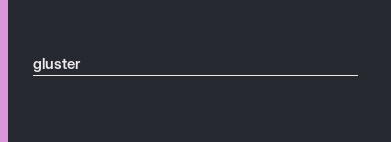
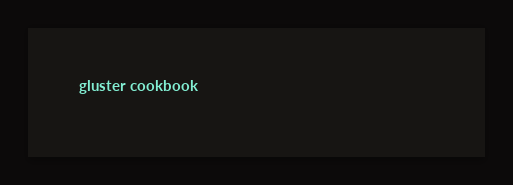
- gluster
+ gluster cookbook

